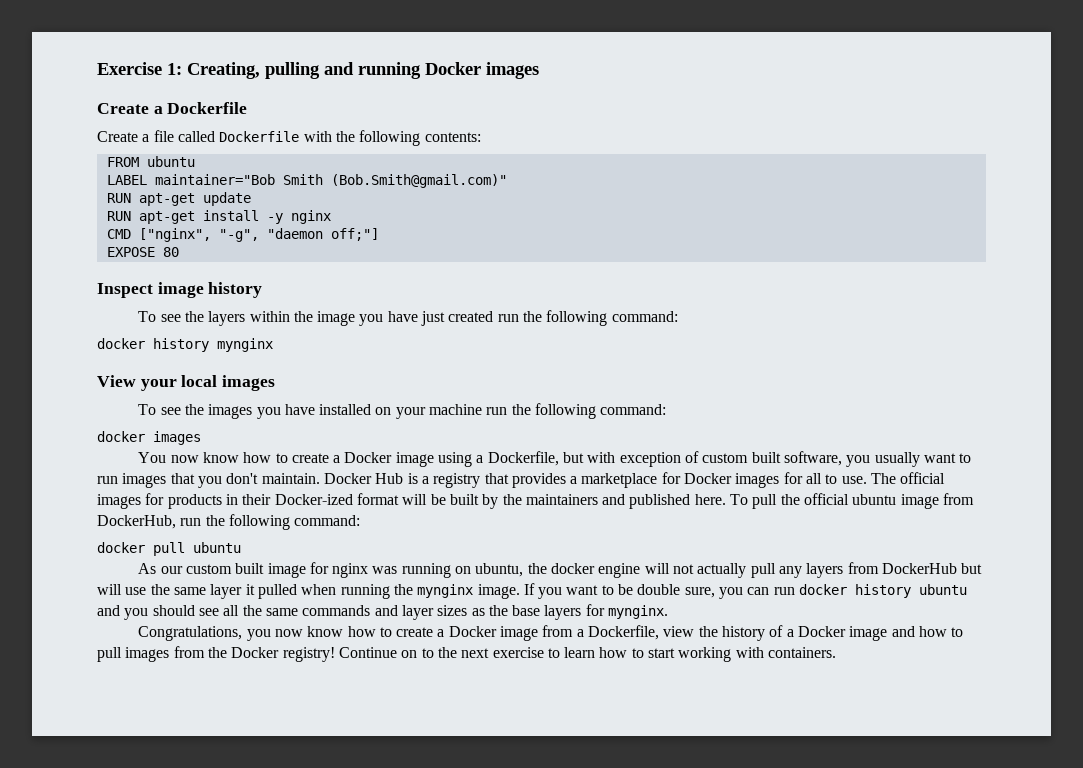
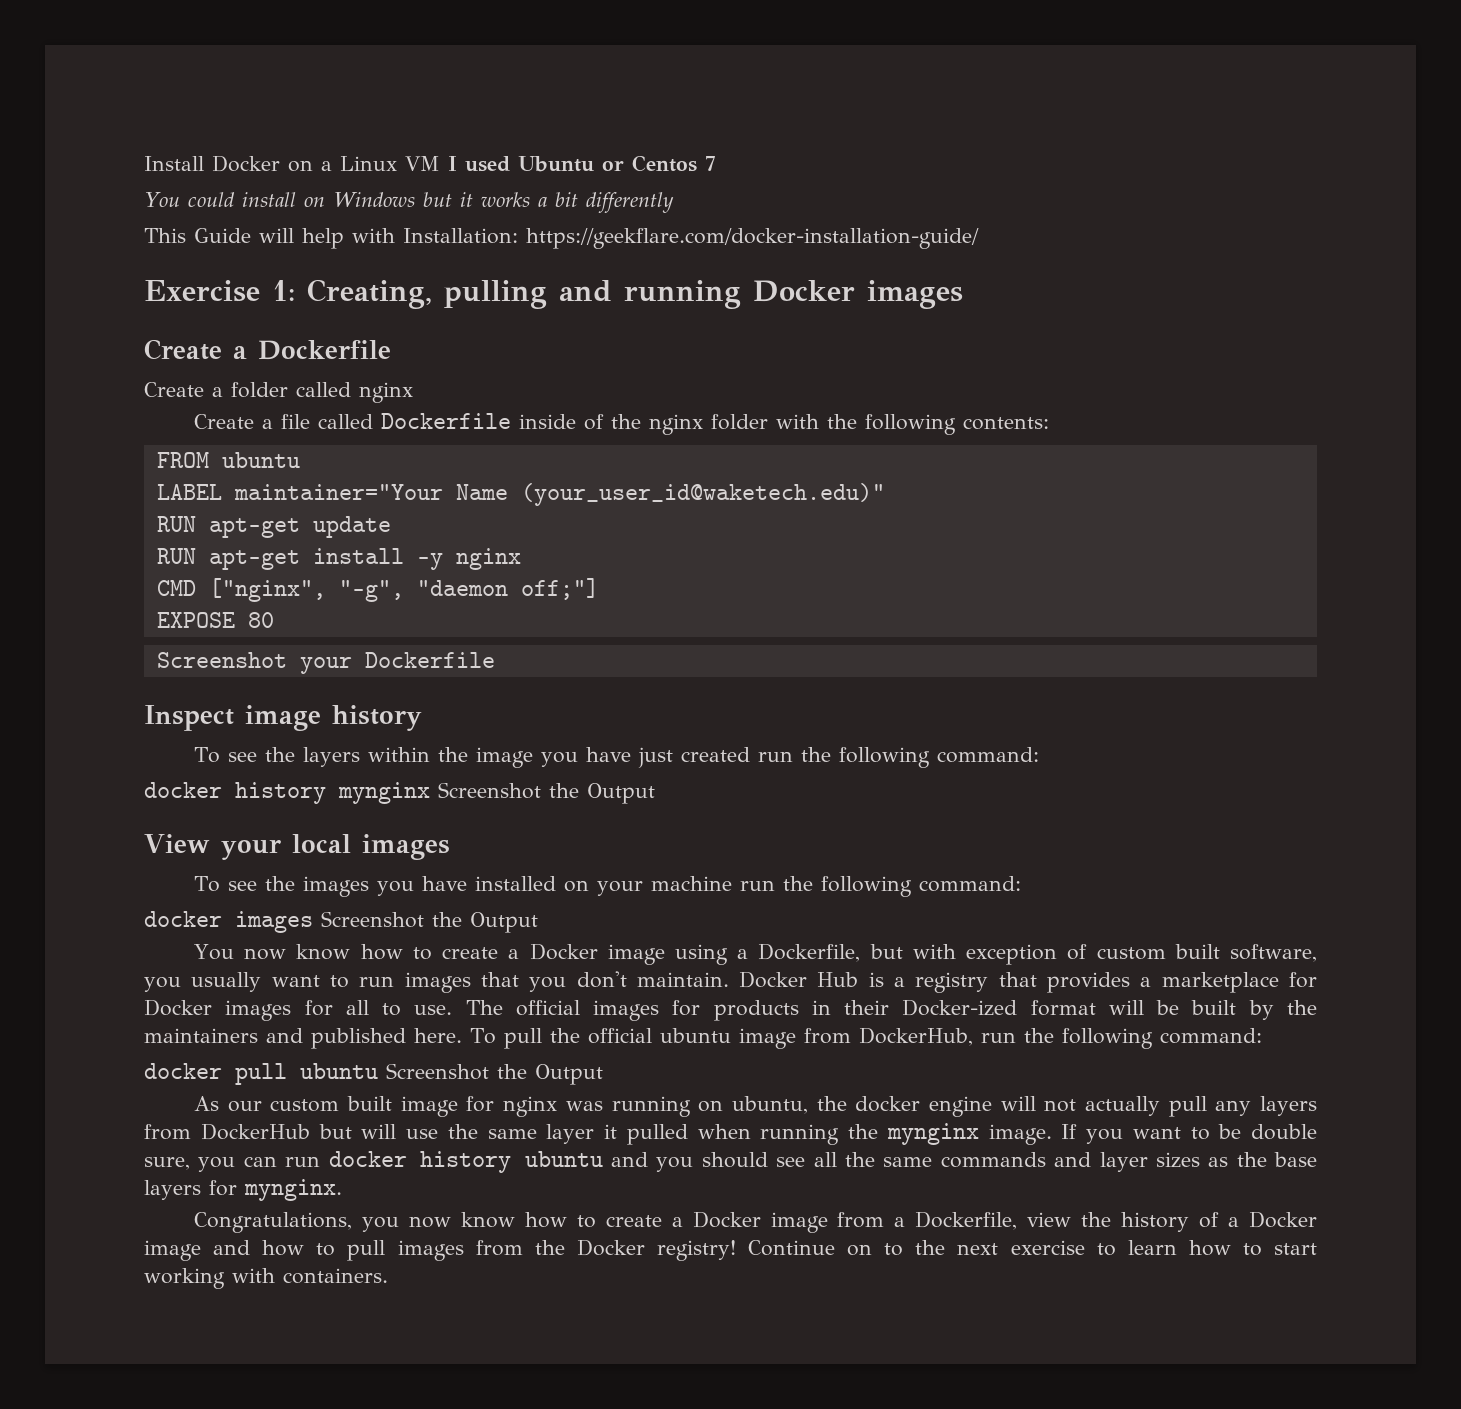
+ Install Docker on a Linux VM I used Ubuntu or Centos 7
+ You could install on Windows but it works a bit differently
+ This Guide will help with Installation: https://geekflare.com/docker-installation-guide/
+ Create a folder called nginx
- Create a file called Dockerfile with the following contents:
+ Create a file called Dockerfile inside of the nginx folder with the following contents:
- LABEL maintainer="Bob Smith (Bob.Smith@gmail.com)"
+ LABEL maintainer="Your Name (your_user_id@waketech.edu)"
+ Screenshot your Dockerfile
- docker history mynginx
+ docker history mynginx Screenshot the Output
- docker images
+ docker images Screenshot the Output
- docker pull ubuntu
+ docker pull ubuntu Screenshot the Output

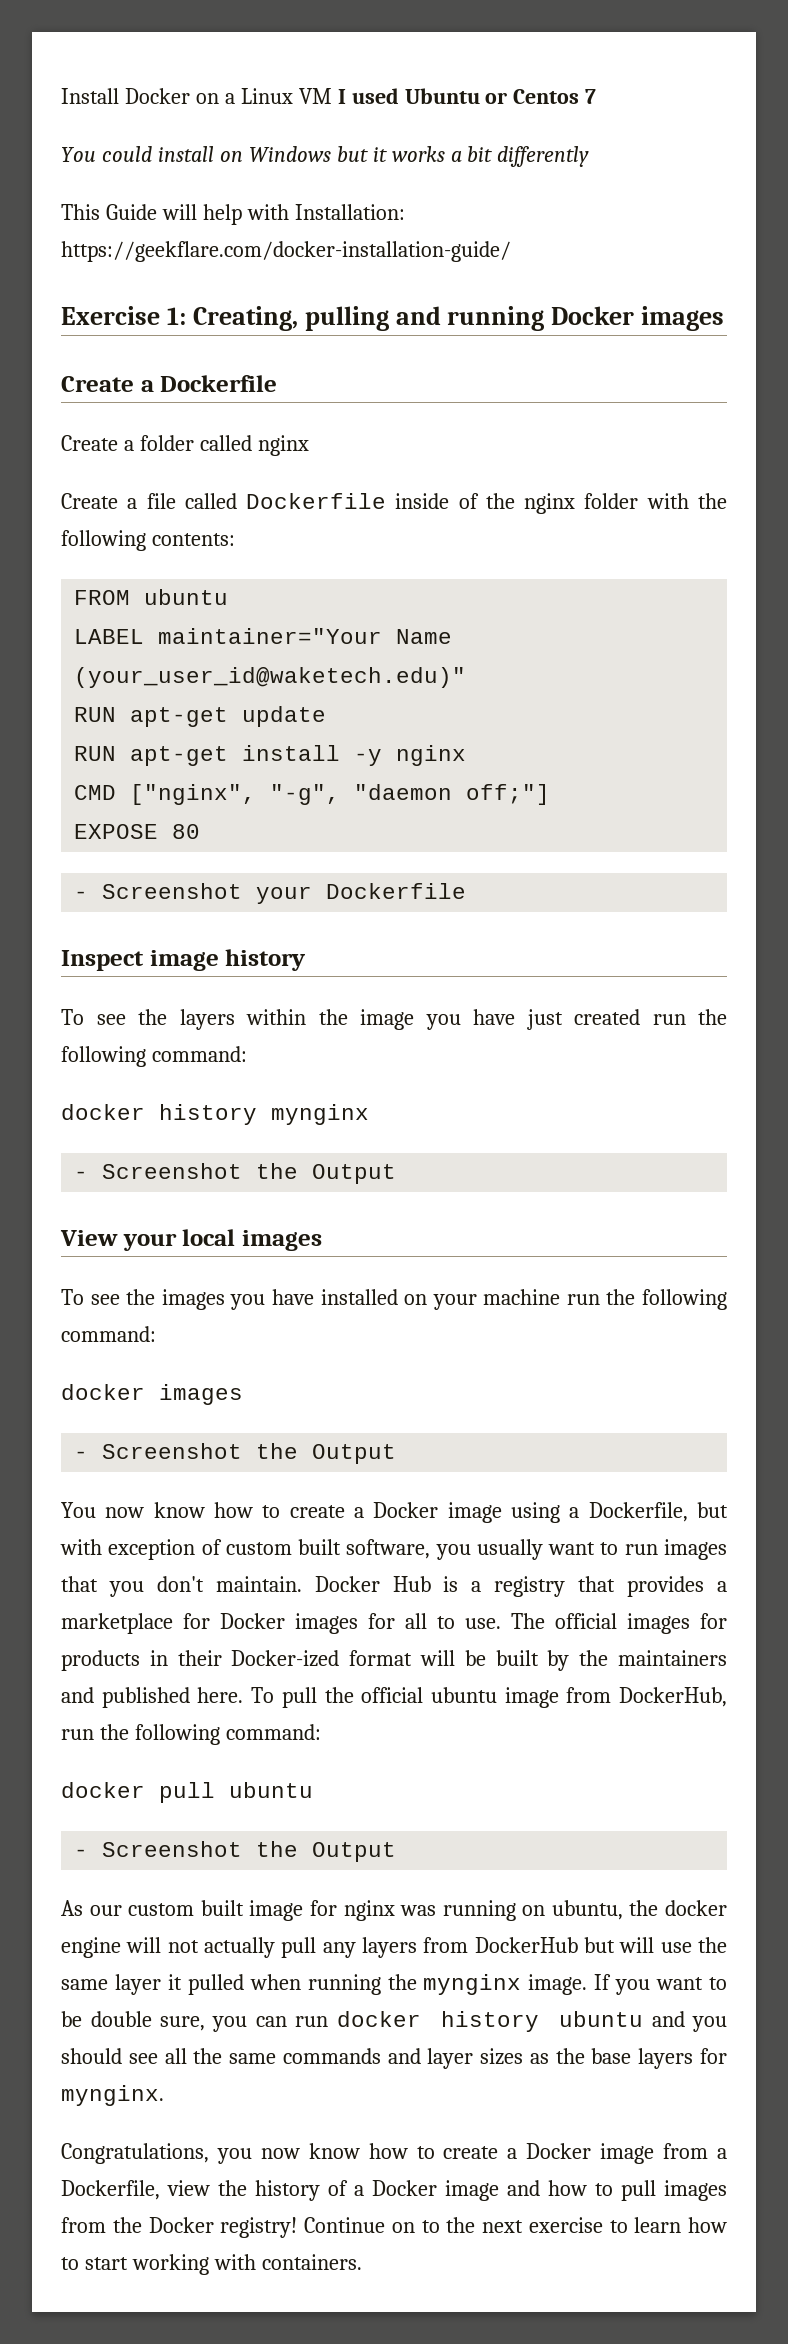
- Screenshot your Dockerfile
+ - Screenshot your Dockerfile
- docker history mynginx Screenshot the Output
+ docker history mynginx
+ - Screenshot the Output
- docker images Screenshot the Output
+ docker images
+ - Screenshot the Output
- docker pull ubuntu Screenshot the Output
+ docker pull ubuntu
+ - Screenshot the Output

